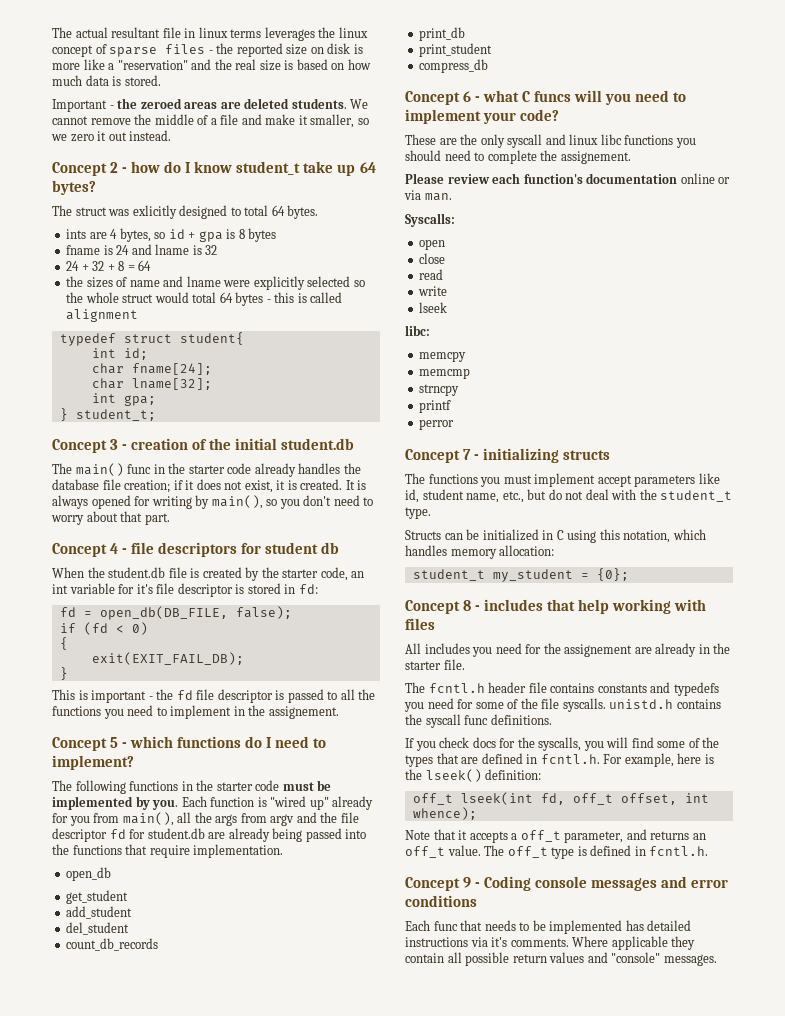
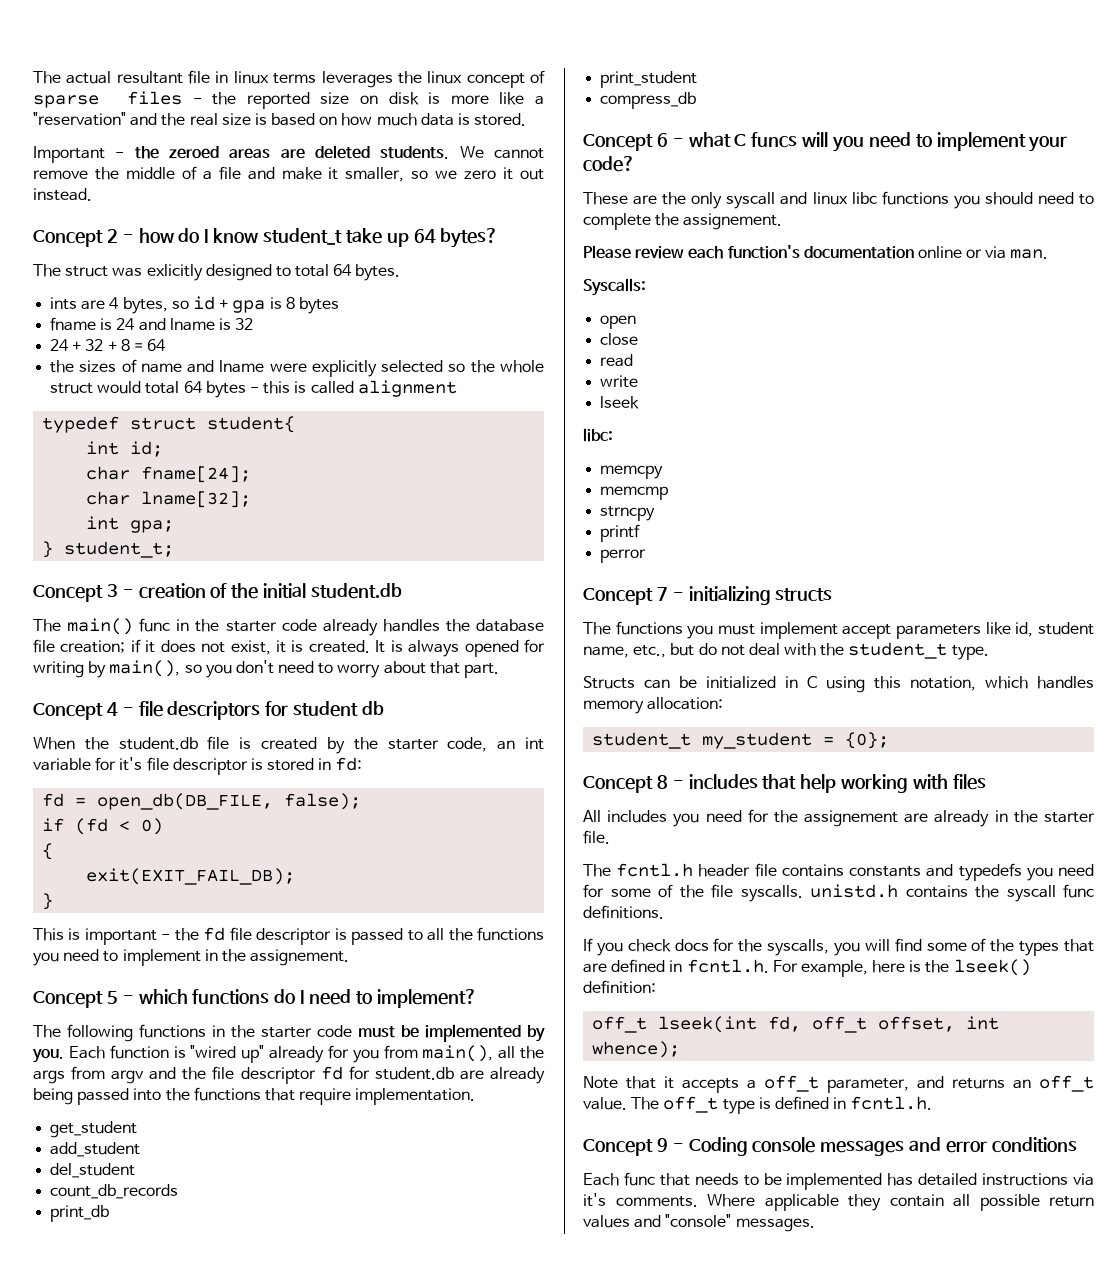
- open_db

